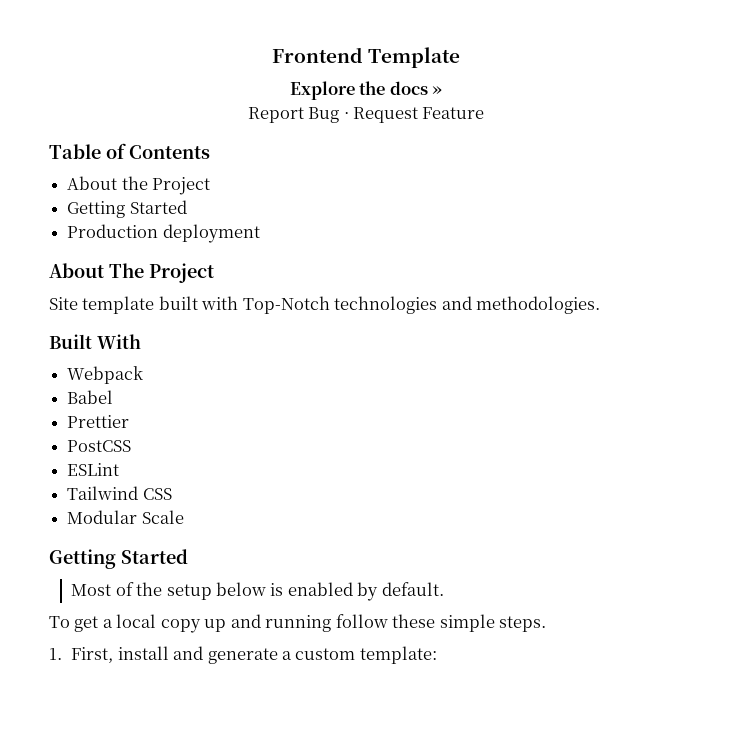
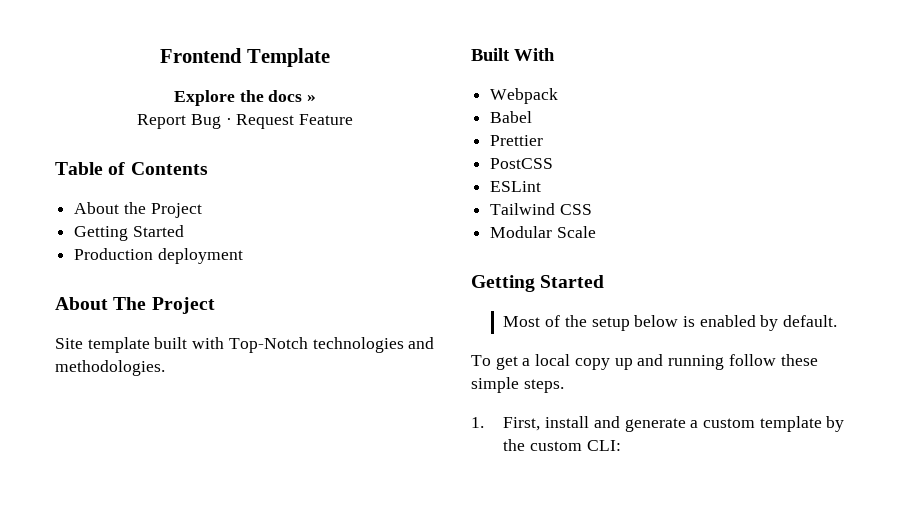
- 1. First, install and generate a custom template:
+ 1. First, install and generate a custom template by the custom CLI:

